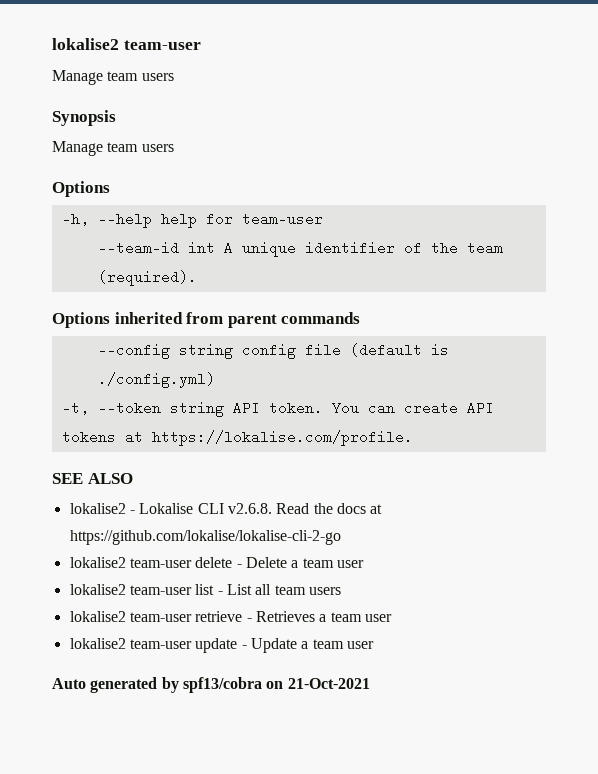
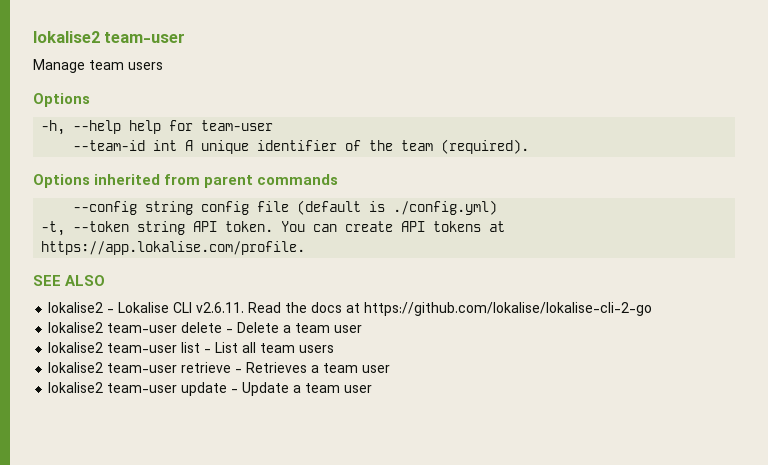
- Synopsis
- Manage team users
- You can create API tokens at https://lokalise.com/profile.
+ You can create API tokens at https://app.lokalise.com/profile.
- lokalise2 - Lokalise CLI v2.6.8. Read the docs at https://github.com/lokalise/lokalise-cli-2-go
+ lokalise2 - Lokalise CLI v2.6.11. Read the docs at https://github.com/lokalise/lokalise-cli-2-go
- Auto generated by spf13/cobra on 21-Oct-2021

